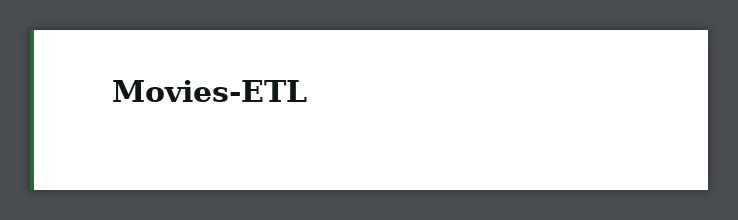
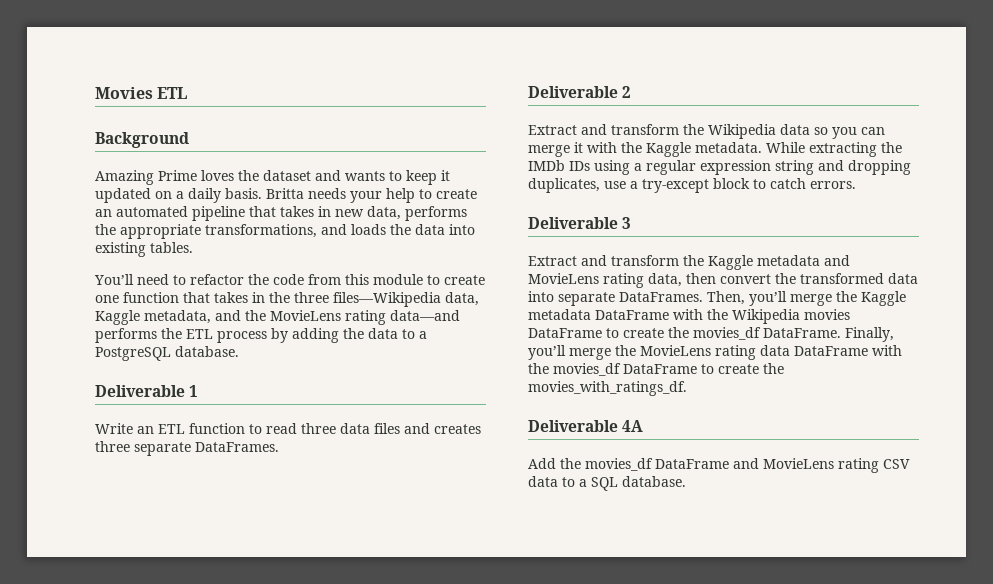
- Movies-ETL
+ Movies ETL
+ Background
+ Amazing Prime loves the dataset and wants to keep it updated on a daily basis. Britta needs your help to create an automated pipeline that takes in new data, performs the appropriate transformations, and loads the data into existing tables.
+ You’ll need to refactor the code from this module to create one function that takes in the three files—Wikipedia data, Kaggle metadata, and the MovieLens rating data—and performs the ETL process by adding the data to a PostgreSQL database.
+ Deliverable 1
+ Write an ETL function to read three data files and creates three separate DataFrames.
+ Deliverable 2
+ Extract and transform the Wikipedia data so you can merge it with the Kaggle metadata. While extracting the IMDb IDs using a regular expression string and dropping duplicates, use a try-except block to catch errors.
+ Deliverable 3
+ Extract and transform the Kaggle metadata and MovieLens rating data, then convert the transformed data into separate DataFrames. Then, you’ll merge the Kaggle metadata DataFrame with the Wikipedia movies DataFrame to create the movies_df DataFrame. Finally, you’ll merge the MovieLens rating data DataFrame with the movies_df DataFrame to create the movies_with_ratings_df.
+ Deliverable 4A
+ Add the movies_df DataFrame and MovieLens rating CSV data to a SQL database.

